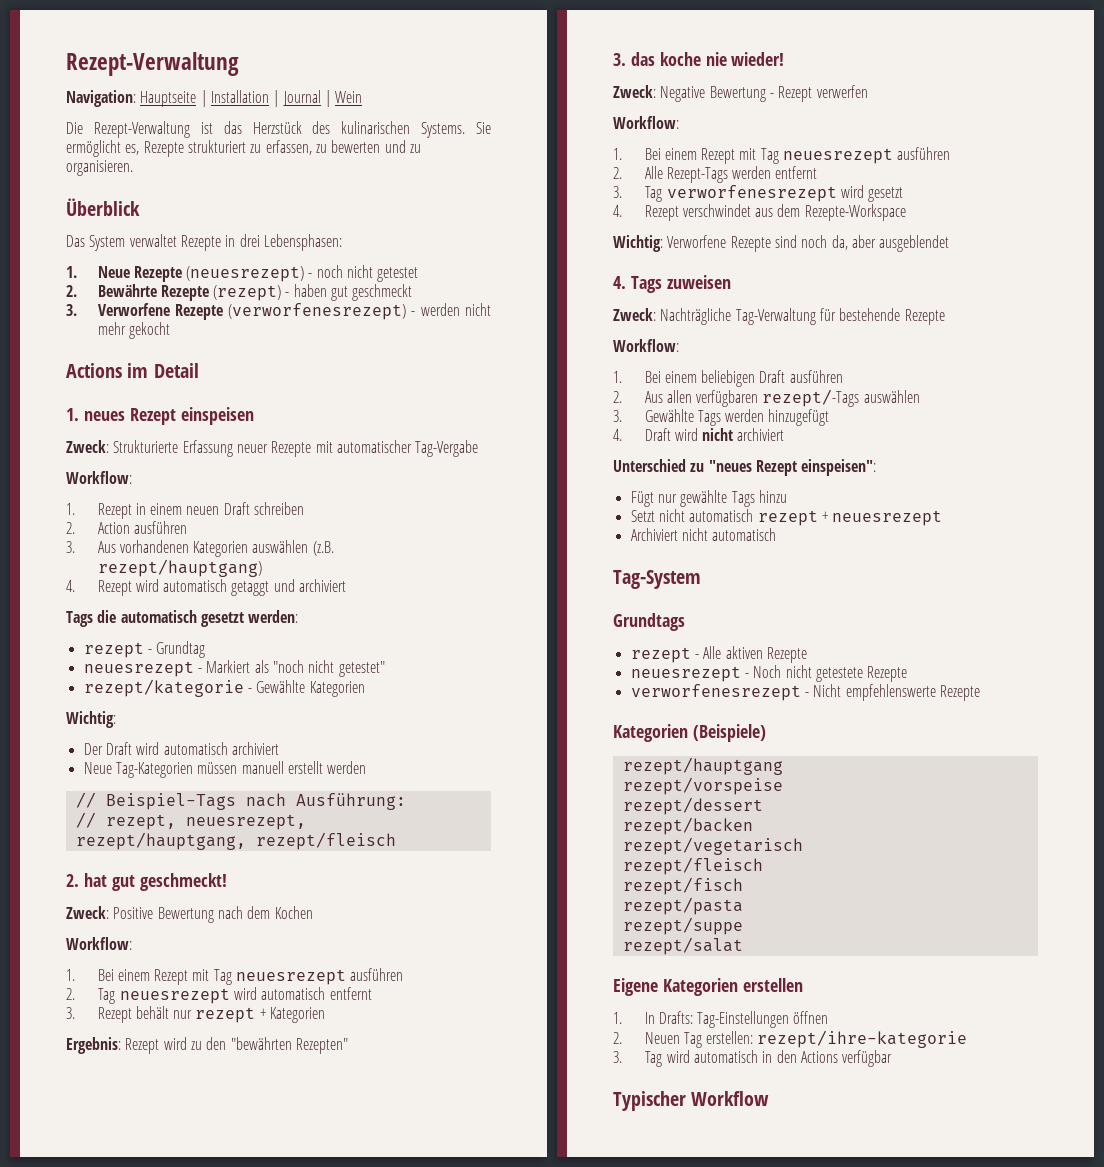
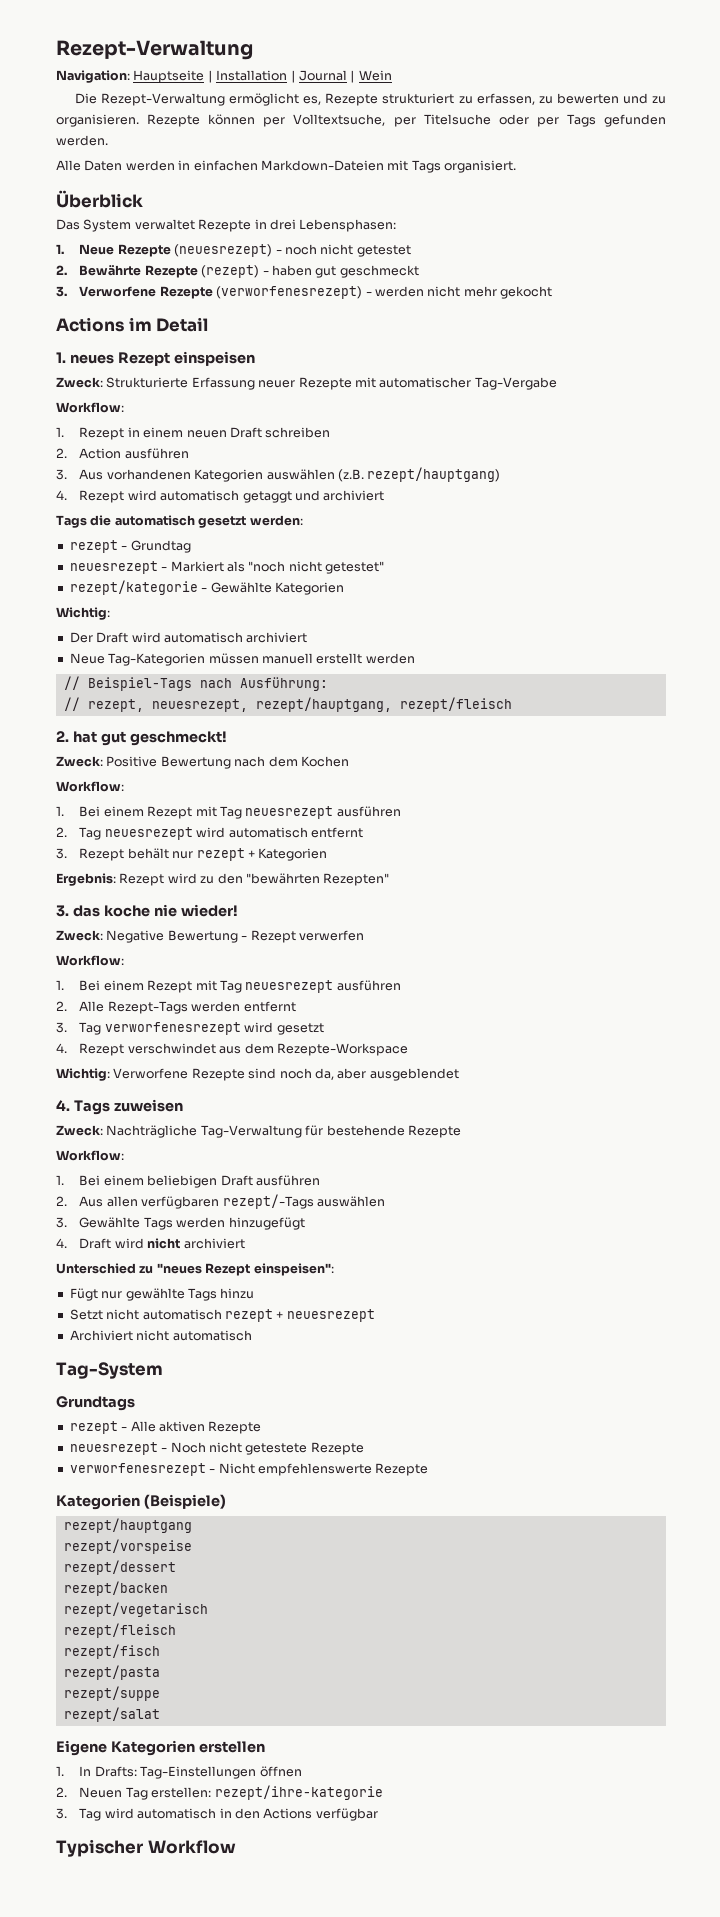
- Die Rezept-Verwaltung ist das Herzstück des kulinarischen Systems. Sie ermöglicht es, Rezepte strukturiert zu erfassen, zu bewerten und zu organisieren.
+ Die Rezept-Verwaltung ermöglicht es, Rezepte strukturiert zu erfassen, zu bewerten und zu organisieren. Rezepte können per Volltextsuche, per Titelsuche oder per Tags gefunden werden.
+ Alle Daten werden in einfachen Markdown-Dateien mit Tags organisiert.

